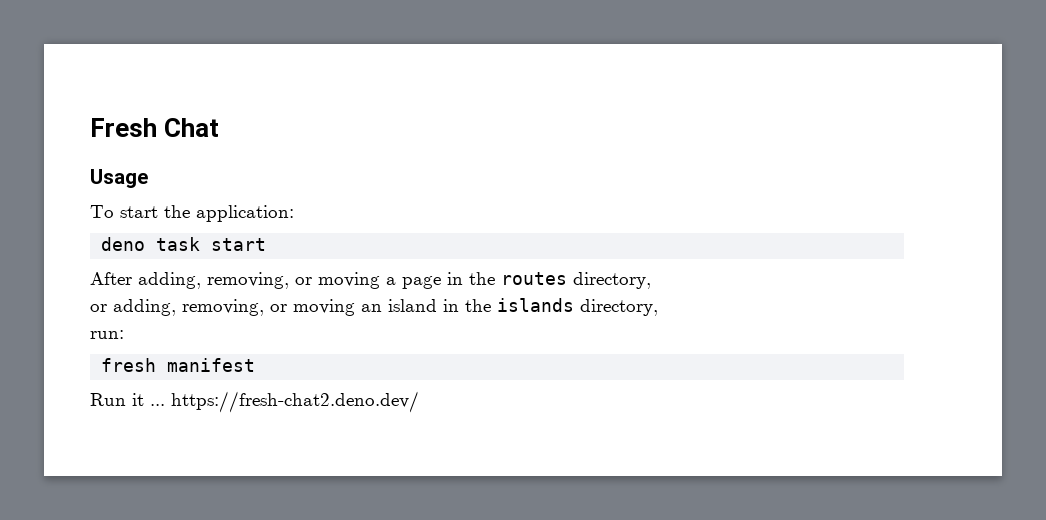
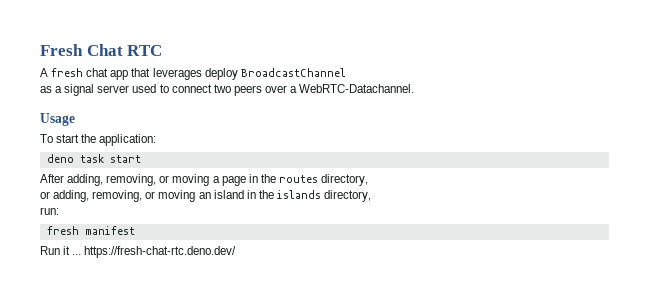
- Fresh Chat
+ Fresh Chat RTC
+ A fresh chat app that leverages deploy BroadcastChannel
+ as a signal server used to connect two peers over a WebRTC-Datachannel.
- Run it ... https://fresh-chat2.deno.dev/
+ Run it ... https://fresh-chat-rtc.deno.dev/

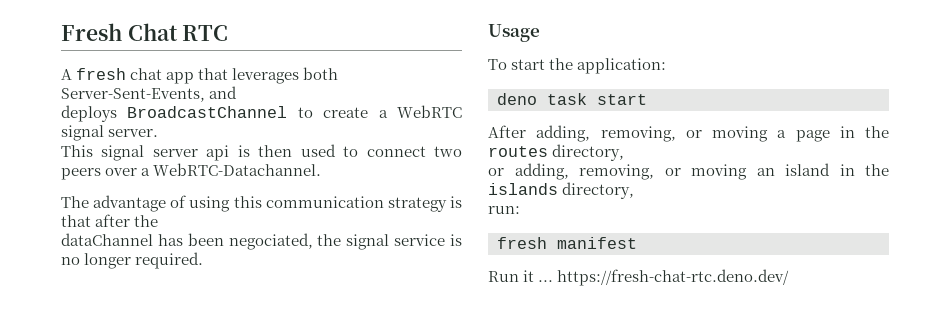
- A fresh chat app that leverages deploy BroadcastChannel
- as a signal server used to connect two peers over a WebRTC-Datachannel.
+ A fresh chat app that leverages both Server-Sent-Events, and
+ deploys BroadcastChannel to create a WebRTC signal server.
+ This signal server api is then used to connect two peers over a WebRTC-Datachannel.
+ The advantage of using this communication strategy is that after the
+ dataChannel has been negociated, the signal service is no longer required.

